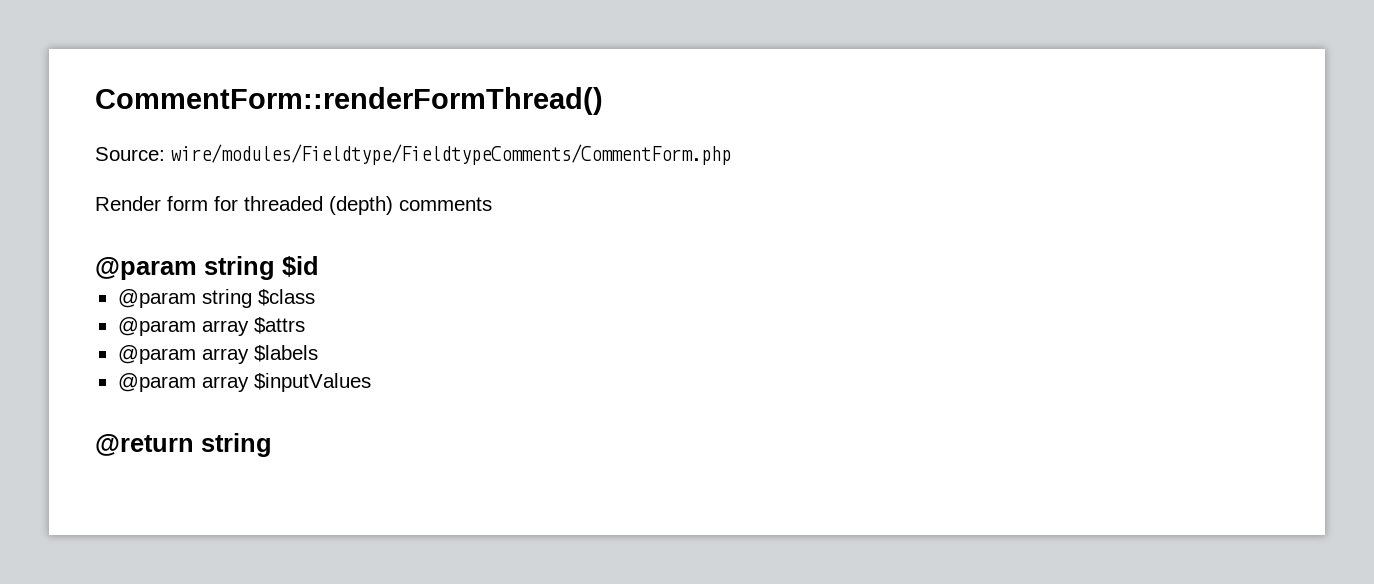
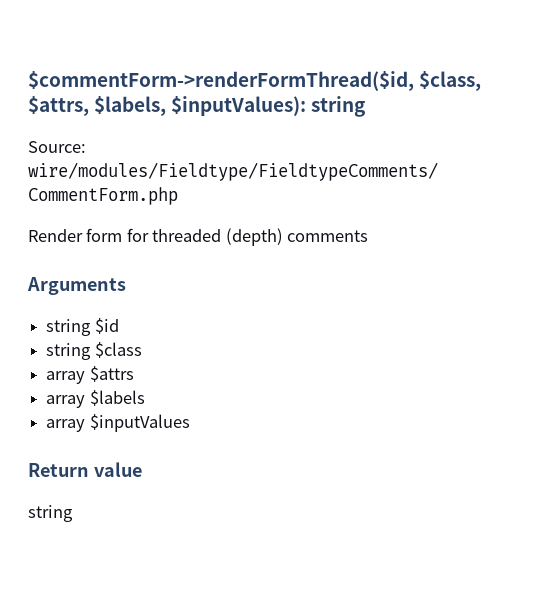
- CommentForm::renderFormThread()
+ $commentForm->renderFormThread($id, $class, $attrs, $labels, $inputValues): string
- @param string $id
+ Arguments
+ string $id
- @param string $class
+ string $class
- @param array $attrs
+ array $attrs
- @param array $labels
+ array $labels
- @param array $inputValues
+ array $inputValues
- @return string
+ Return value
+ string

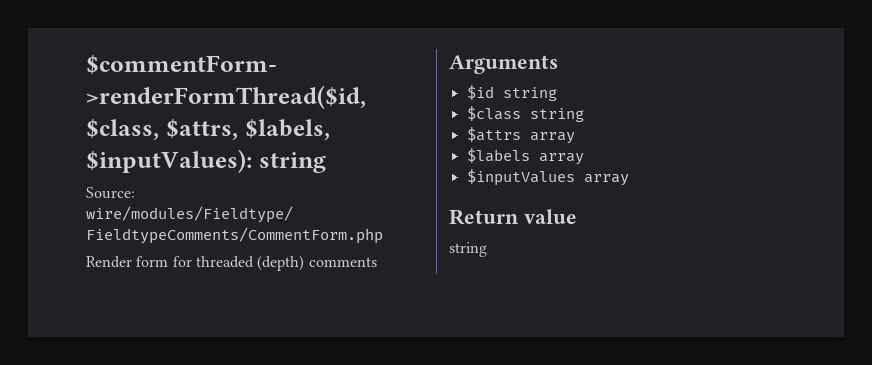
- string $id
- string $class
- array $attrs
- array $labels
- array $inputValues
+ $id string
+ $class string
+ $attrs array
+ $labels array
+ $inputValues array

